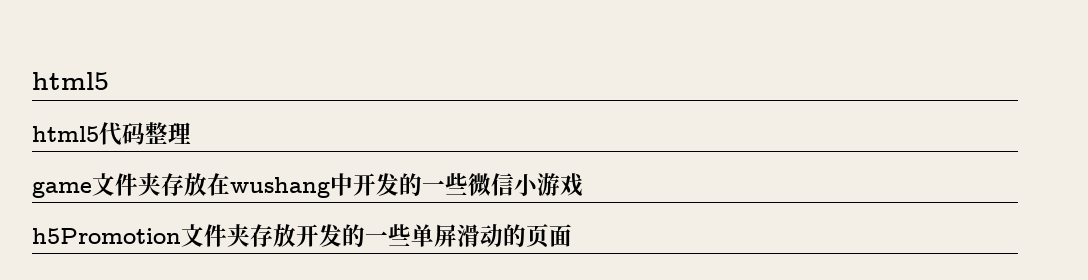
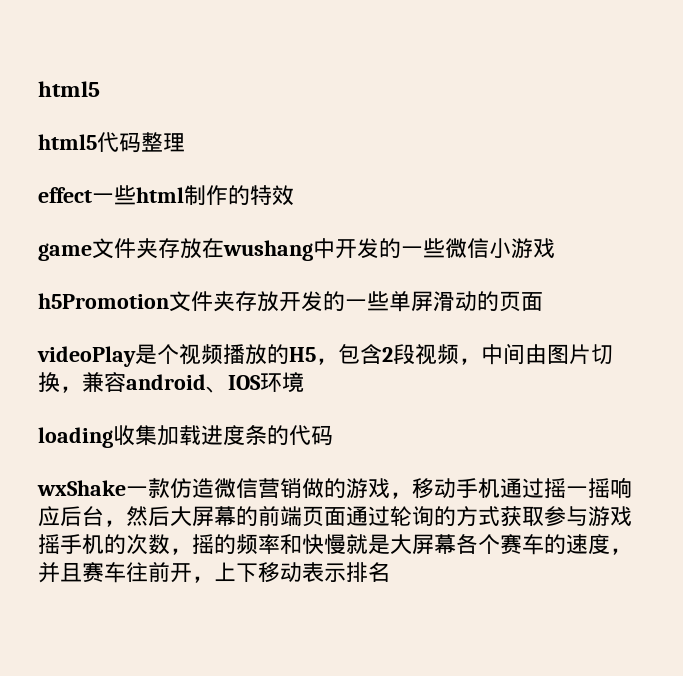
+ effect一些html制作的特效
+ videoPlay是个视频播放的H5，包含2段视频，中间由图片切换，兼容android、IOS环境
+ loading收集加载进度条的代码
+ wxShake一款仿造微信营销做的游戏，移动手机通过摇一摇响应后台，然后大屏幕的前端页面通过轮询的方式获取参与游戏摇手机的次数，摇的频率和快慢就是大屏幕各个赛车的速度，并且赛车往前开，上下移动表示排名

